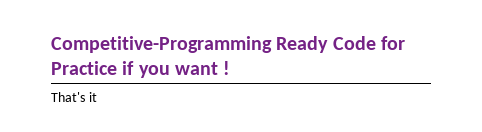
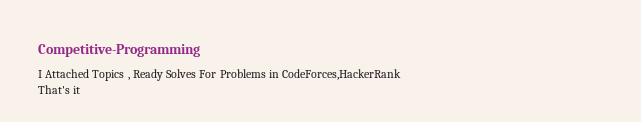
- Competitive-Programming Ready Code for Practice if you want !
+ Competitive-Programming
+ I Attached Topics , Ready Solves For Problems in CodeForces,HackerRank

